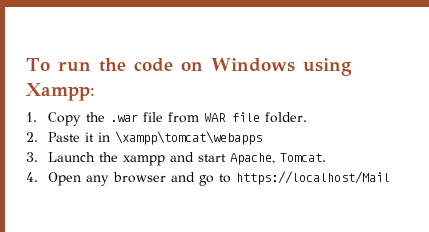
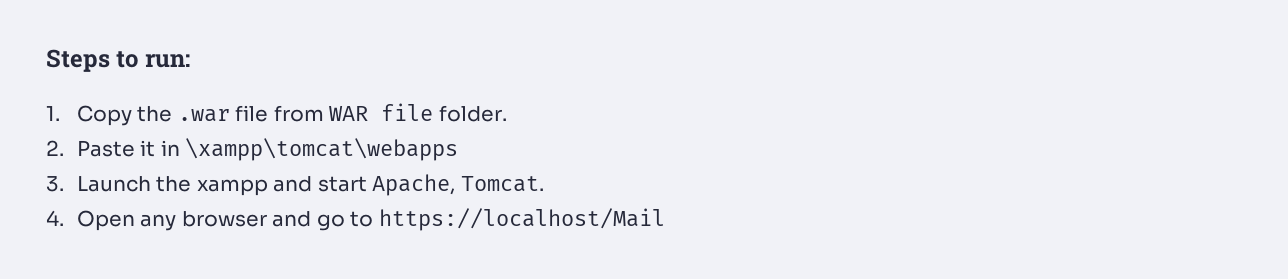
- To run the code on Windows using Xampp:
+ Steps to run:

